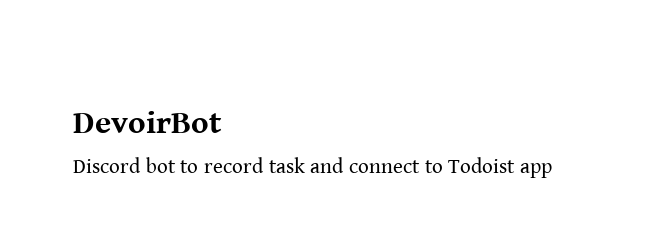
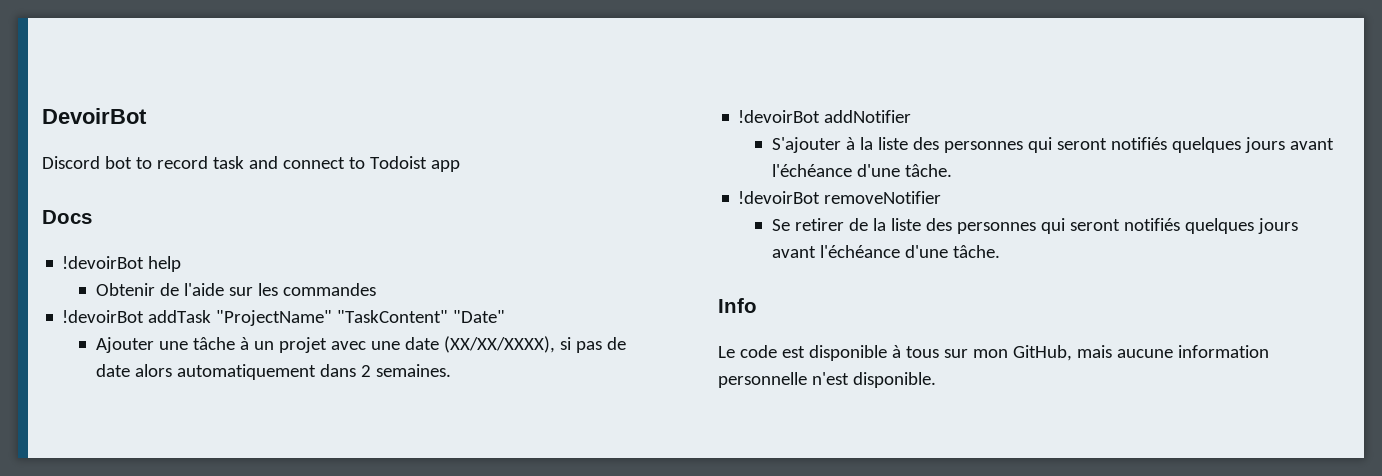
+ Docs
+ !devoirBot help
+ Obtenir de l'aide sur les commandes
+ !devoirBot addTask "ProjectName" "TaskContent" "Date"
+ Ajouter une tâche à un projet avec une date (XX/XX/XXXX), si pas de date alors automatiquement dans 2 semaines.
+ !devoirBot addNotifier
+ S'ajouter à la liste des personnes qui seront notifiés quelques jours avant l'échéance d'une tâche.
+ !devoirBot removeNotifier
+ Se retirer de la liste des personnes qui seront notifiés quelques jours avant l'échéance d'une tâche.
+ Info
+ Le code est disponible à tous sur mon GitHub, mais aucune information personnelle n'est disponible.

